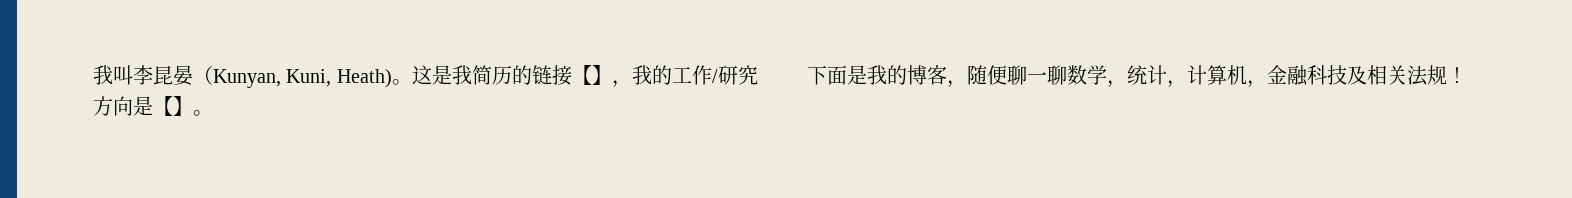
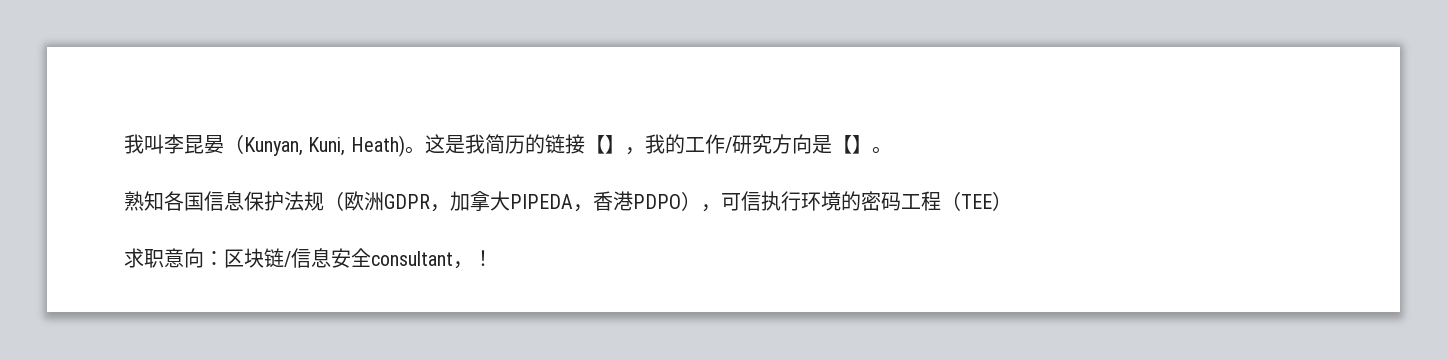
- 下面是我的博客，随便聊一聊数学，统计，计算机，金融科技及相关法规！
+ 熟知各国信息保护法规（欧洲GDPR，加拿大PIPEDA，香港PDPO），可信执行环境的密码工程（TEE）
+ 求职意向：区块链/信息安全consultant，！

